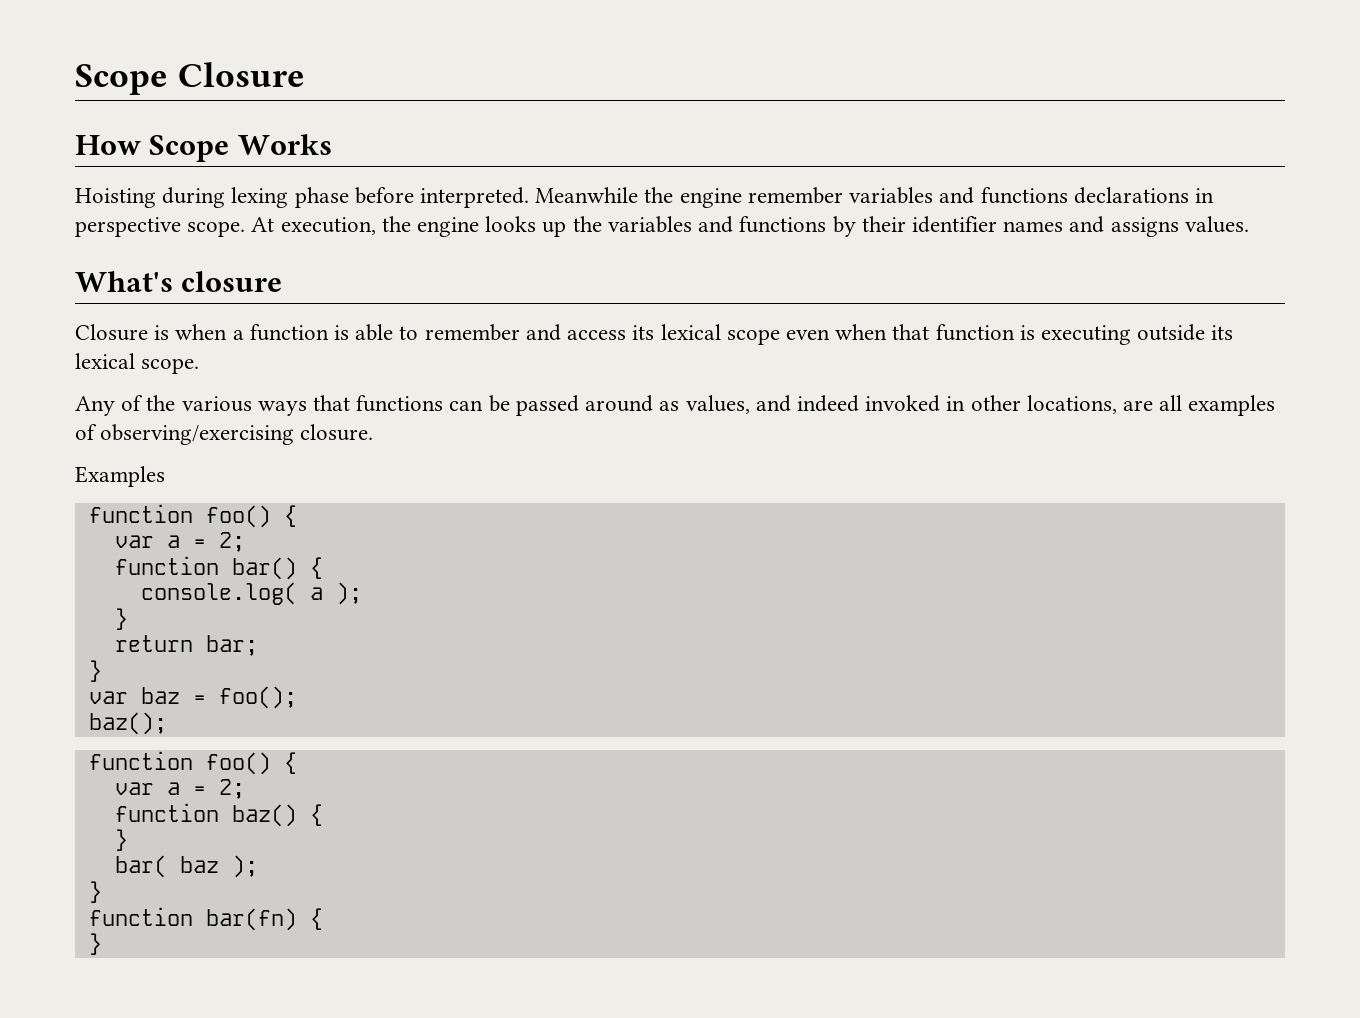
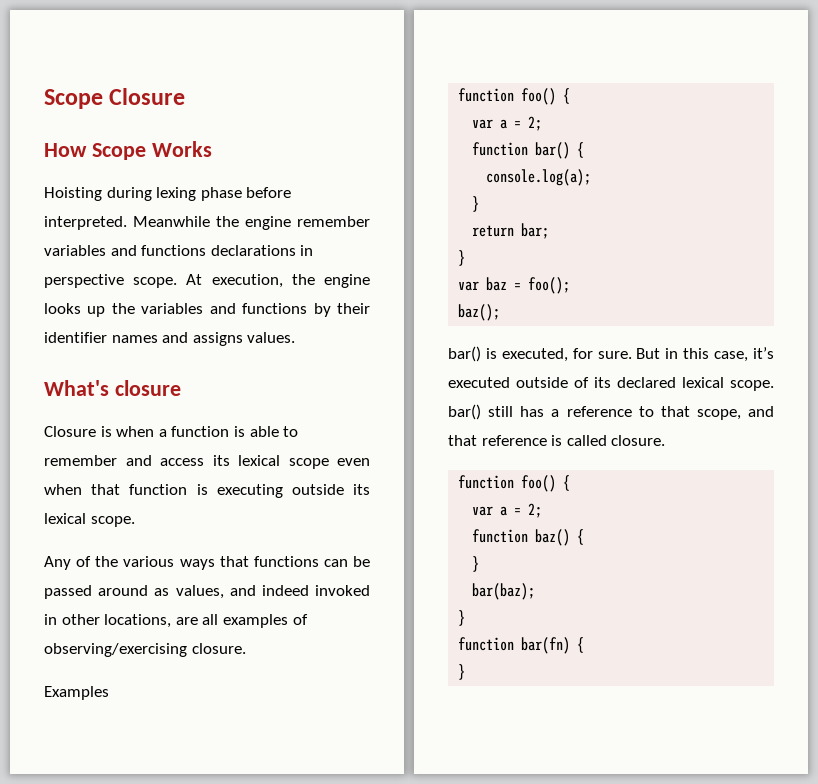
- console.log( a );
+ console.log(a);
+ bar() is executed, for sure. But in this case, it’s executed outside of its declared lexical scope. bar() still has a reference to that scope, and that reference is called closure.
- bar( baz );
+ bar(baz);

